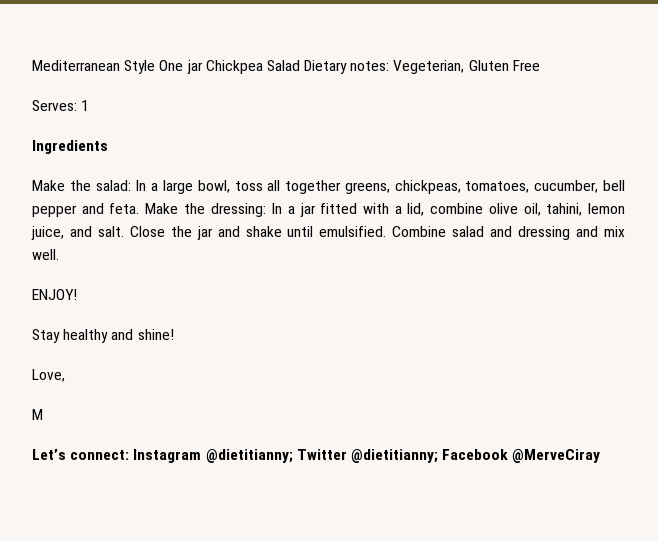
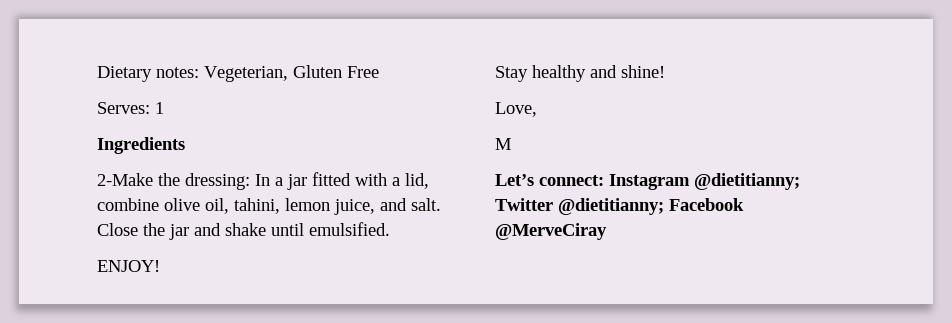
- Mediterranean Style One jar Chickpea Salad Dietary notes: Vegeterian, Gluten Free
+ Dietary notes: Vegeterian, Gluten Free
- Make the salad: In a large bowl, toss all together greens, chickpeas, tomatoes, cucumber, bell pepper and feta. Make the dressing: In a jar fitted with a lid, combine olive oil, tahini, lemon juice, and salt.
+ 2-Make the dressing: In a jar fitted with a lid, combine olive oil, tahini, lemon juice, and salt.
- Combine salad and dressing and mix well.

